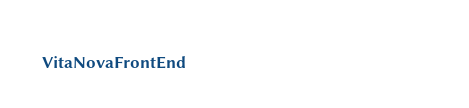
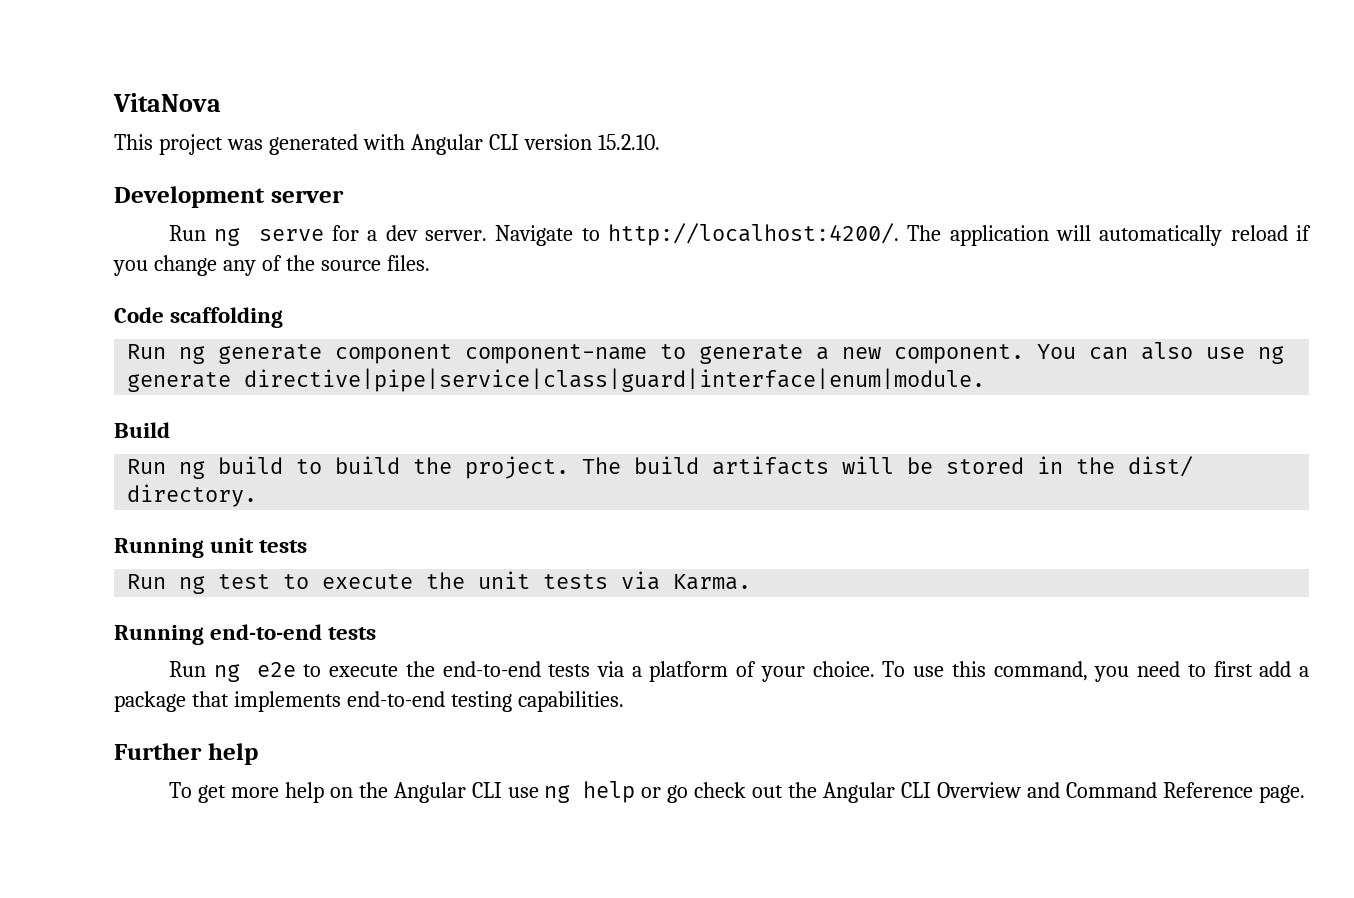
- VitaNovaFrontEnd
+ VitaNova
+ This project was generated with Angular CLI version 15.2.10.
+ Development server
+ Run ng serve for a dev server. Navigate to http://localhost:4200/. The application will automatically reload if you change any of the source files.
+ Code scaffolding
+ Run ng generate component component-name to generate a new component. You can also use ng generate directive|pipe|service|class|guard|interface|enum|module.
+ Build
+ Run ng build to build the project. The build artifacts will be stored in the dist/ directory.
+ Running unit tests
+ Run ng test to execute the unit tests via Karma.
+ Running end-to-end tests
+ Run ng e2e to execute the end-to-end tests via a platform of your choice. To use this command, you need to first add a package that implements end-to-end testing capabilities.
+ Further help
+ To get more help on the Angular CLI use ng help or go check out the Angular CLI Overview and Command Reference page.

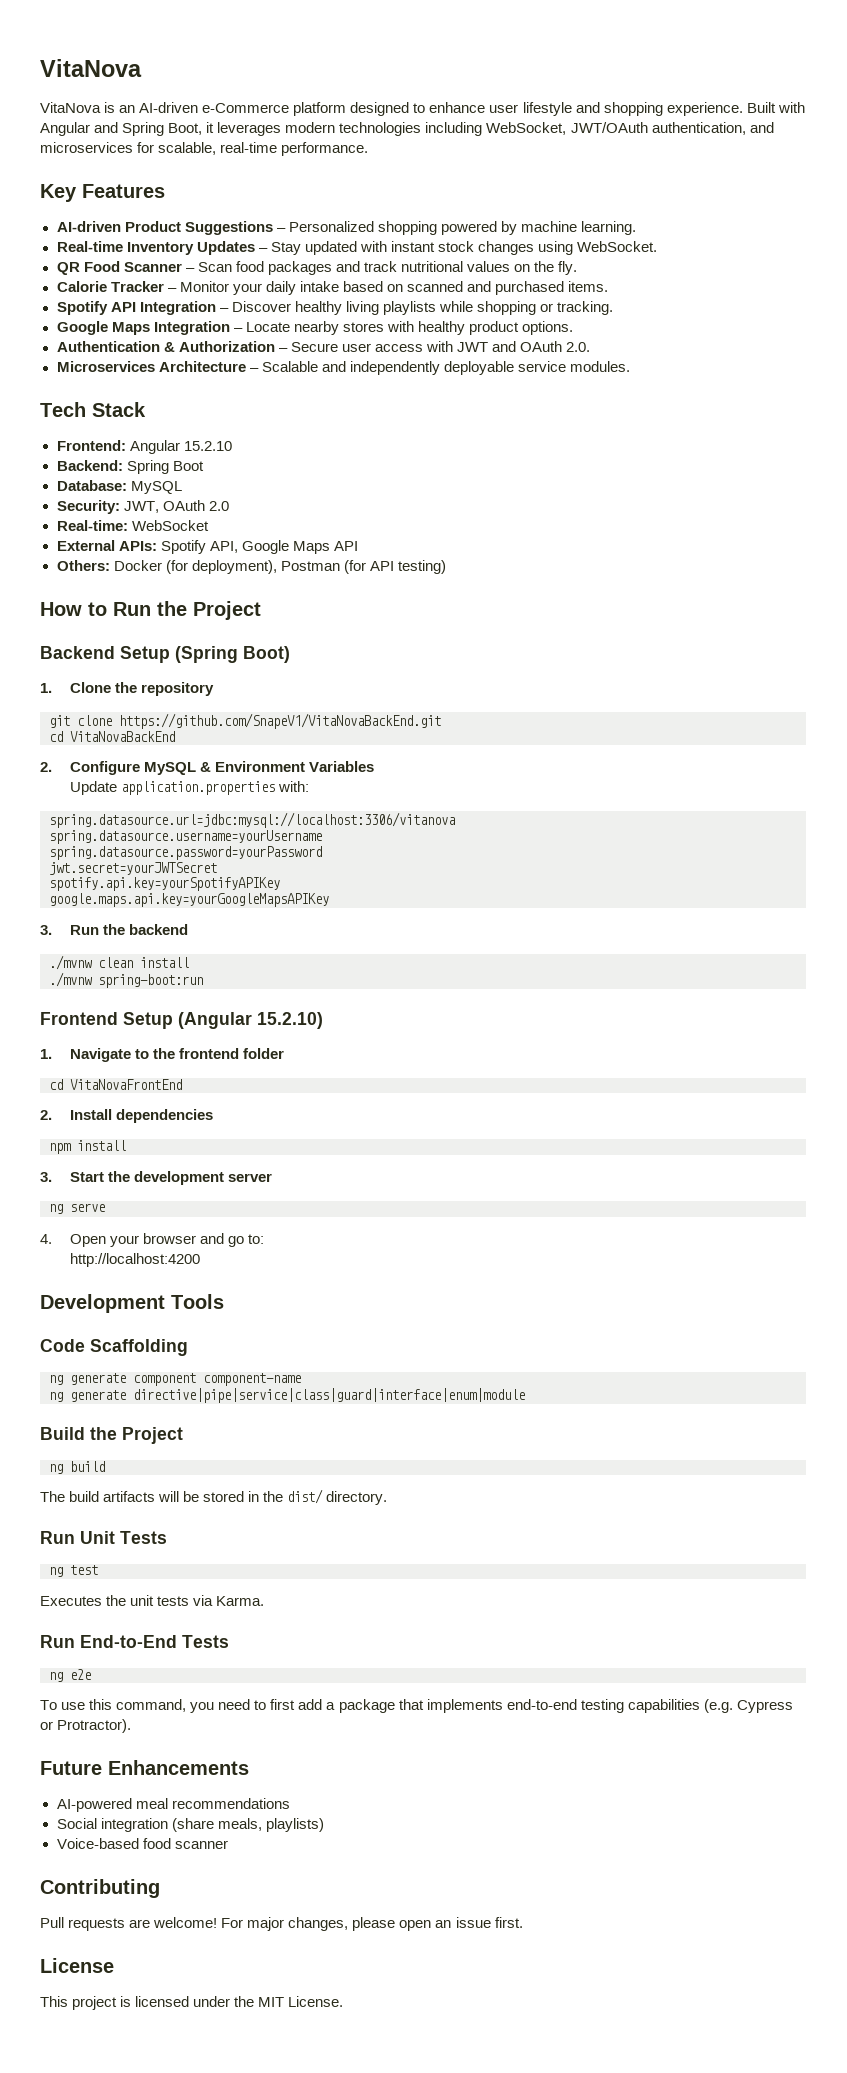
- This project was generated with Angular CLI version 15.2.10.
- Development server
- Run ng serve for a dev server. Navigate to http://localhost:4200/. The application will automatically reload if you change any of the source files.
+ VitaNova is an AI-driven e-Commerce platform designed to enhance user lifestyle and shopping experience. Built with Angular and Spring Boot, it leverages modern technologies including WebSocket, JWT/OAuth authentication, and microservices for scalable, real-time performance.
+ Key Features
+ AI-driven Product Suggestions – Personalized shopping powered by machine learning.
+ Real-time Inventory Updates – Stay updated with instant stock changes using WebSocket.
+ QR Food Scanner – Scan food packages and track nutritional values on the fly.
+ Calorie Tracker – Monitor your daily intake based on scanned and purchased items.
+ Spotify API Integration – Discover healthy living playlists while shopping or tracking.
+ Google Maps Integration – Locate nearby stores with healthy product options.
+ Authentication & Authorization – Secure user access with JWT and OAuth 2.0.
+ Microservices Architecture – Scalable and independently deployable service modules.
+ Tech Stack
+ Frontend: Angular 15.2.10
+ Backend: Spring Boot
+ Database: MySQL
+ Security: JWT, OAuth 2.0
+ Real-time: WebSocket
+ External APIs: Spotify API, Google Maps API
+ Others: Docker (for deployment), Postman (for API testing)
+ How to Run the Project
+ Backend Setup (Spring Boot)
+ 1. Clone the repository
+ git clone https://github.com/SnapeV1/VitaNovaBackEnd.git
+ cd VitaNovaBackEnd
+ 2. Configure MySQL & Environment Variables
+ Update application.properties with:
+ spring.datasource.url=jdbc:mysql://localhost:3306/vitanova
+ spring.datasource.username=yourUsername
+ spring.datasource.password=yourPassword
+ jwt.secret=yourJWTSecret
+ spotify.api.key=yourSpotifyAPIKey
+ google.maps.api.key=yourGoogleMapsAPIKey
+ 3. Run the backend
+ ./mvnw clean install
+ ./mvnw spring-boot:run
+ Frontend Setup (Angular 15.2.10)
+ 1. Navigate to the frontend folder
+ cd VitaNovaFrontEnd
+ 2. Install dependencies
+ npm install
+ 3. Start the development server
+ ng serve
+ 4. Open your browser and go to:
+ http://localhost:4200
+ Development Tools
- Code scaffolding
- Run ng generate component component-name to generate a new component. You can also use ng generate directive|pipe|service|class|guard|interface|enum|module.
+ Code Scaffolding
+ ng generate component component-name
+ ng generate directive|pipe|service|class|guard|interface|enum|module
- Build
- Run ng build to build the project. The build artifacts will be stored in the dist/ directory.
+ Build the Project
+ ng build
+ The build artifacts will be stored in the dist/ directory.
- Running unit tests
- Run ng test to execute the unit tests via Karma.
+ Run Unit Tests
+ ng test
+ Executes the unit tests via Karma.
- Running end-to-end tests
- Run ng e2e to execute the end-to-end tests via a platform of your choice. To use this command, you need to first add a package that implements end-to-end testing capabilities.
- Further help
- To get more help on the Angular CLI use ng help or go check out the Angular CLI Overview and Command Reference page.
+ Run End-to-End Tests
+ ng e2e
+ To use this command, you need to first add a package that implements end-to-end testing capabilities (e.g. Cypress or Protractor).
+ Future Enhancements
+ AI-powered meal recommendations
+ Social integration (share meals, playlists)
+ Voice-based food scanner
+ Contributing
+ Pull requests are welcome! For major changes, please open an issue first.
+ License
+ This project is licensed under the MIT License.

